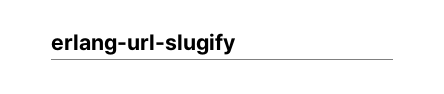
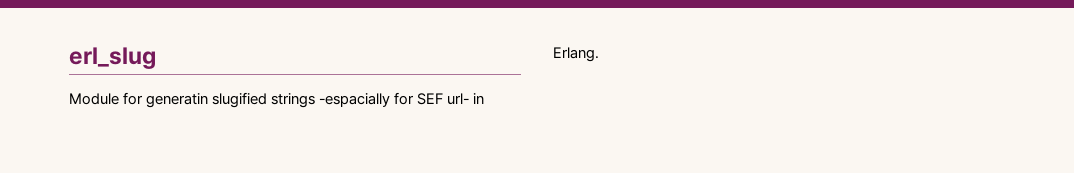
- erlang-url-slugify
+ erl_slug
+ Module for generatin slugified strings -espacially for SEF url- in Erlang.

